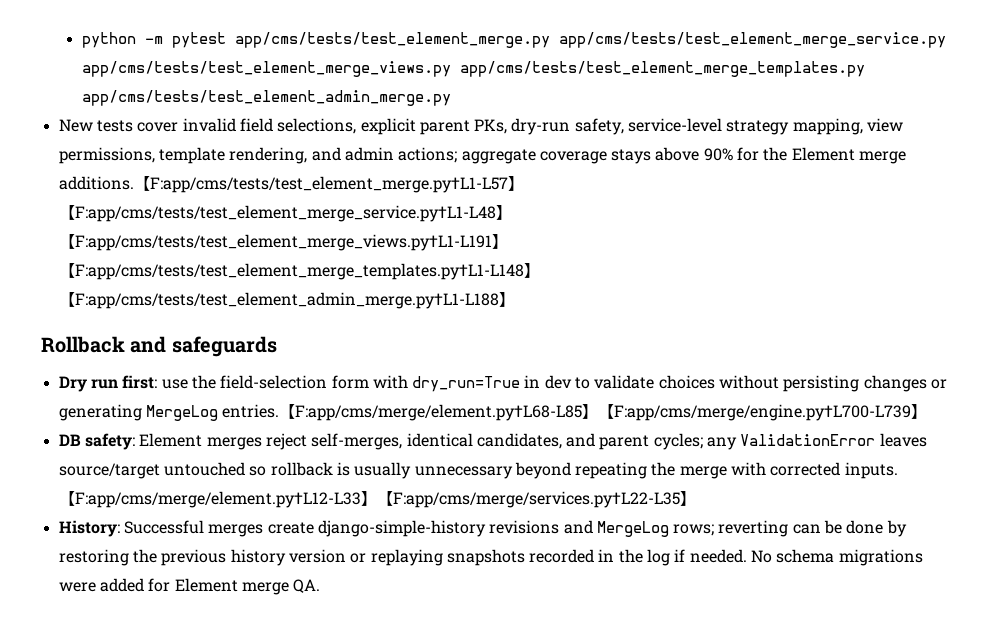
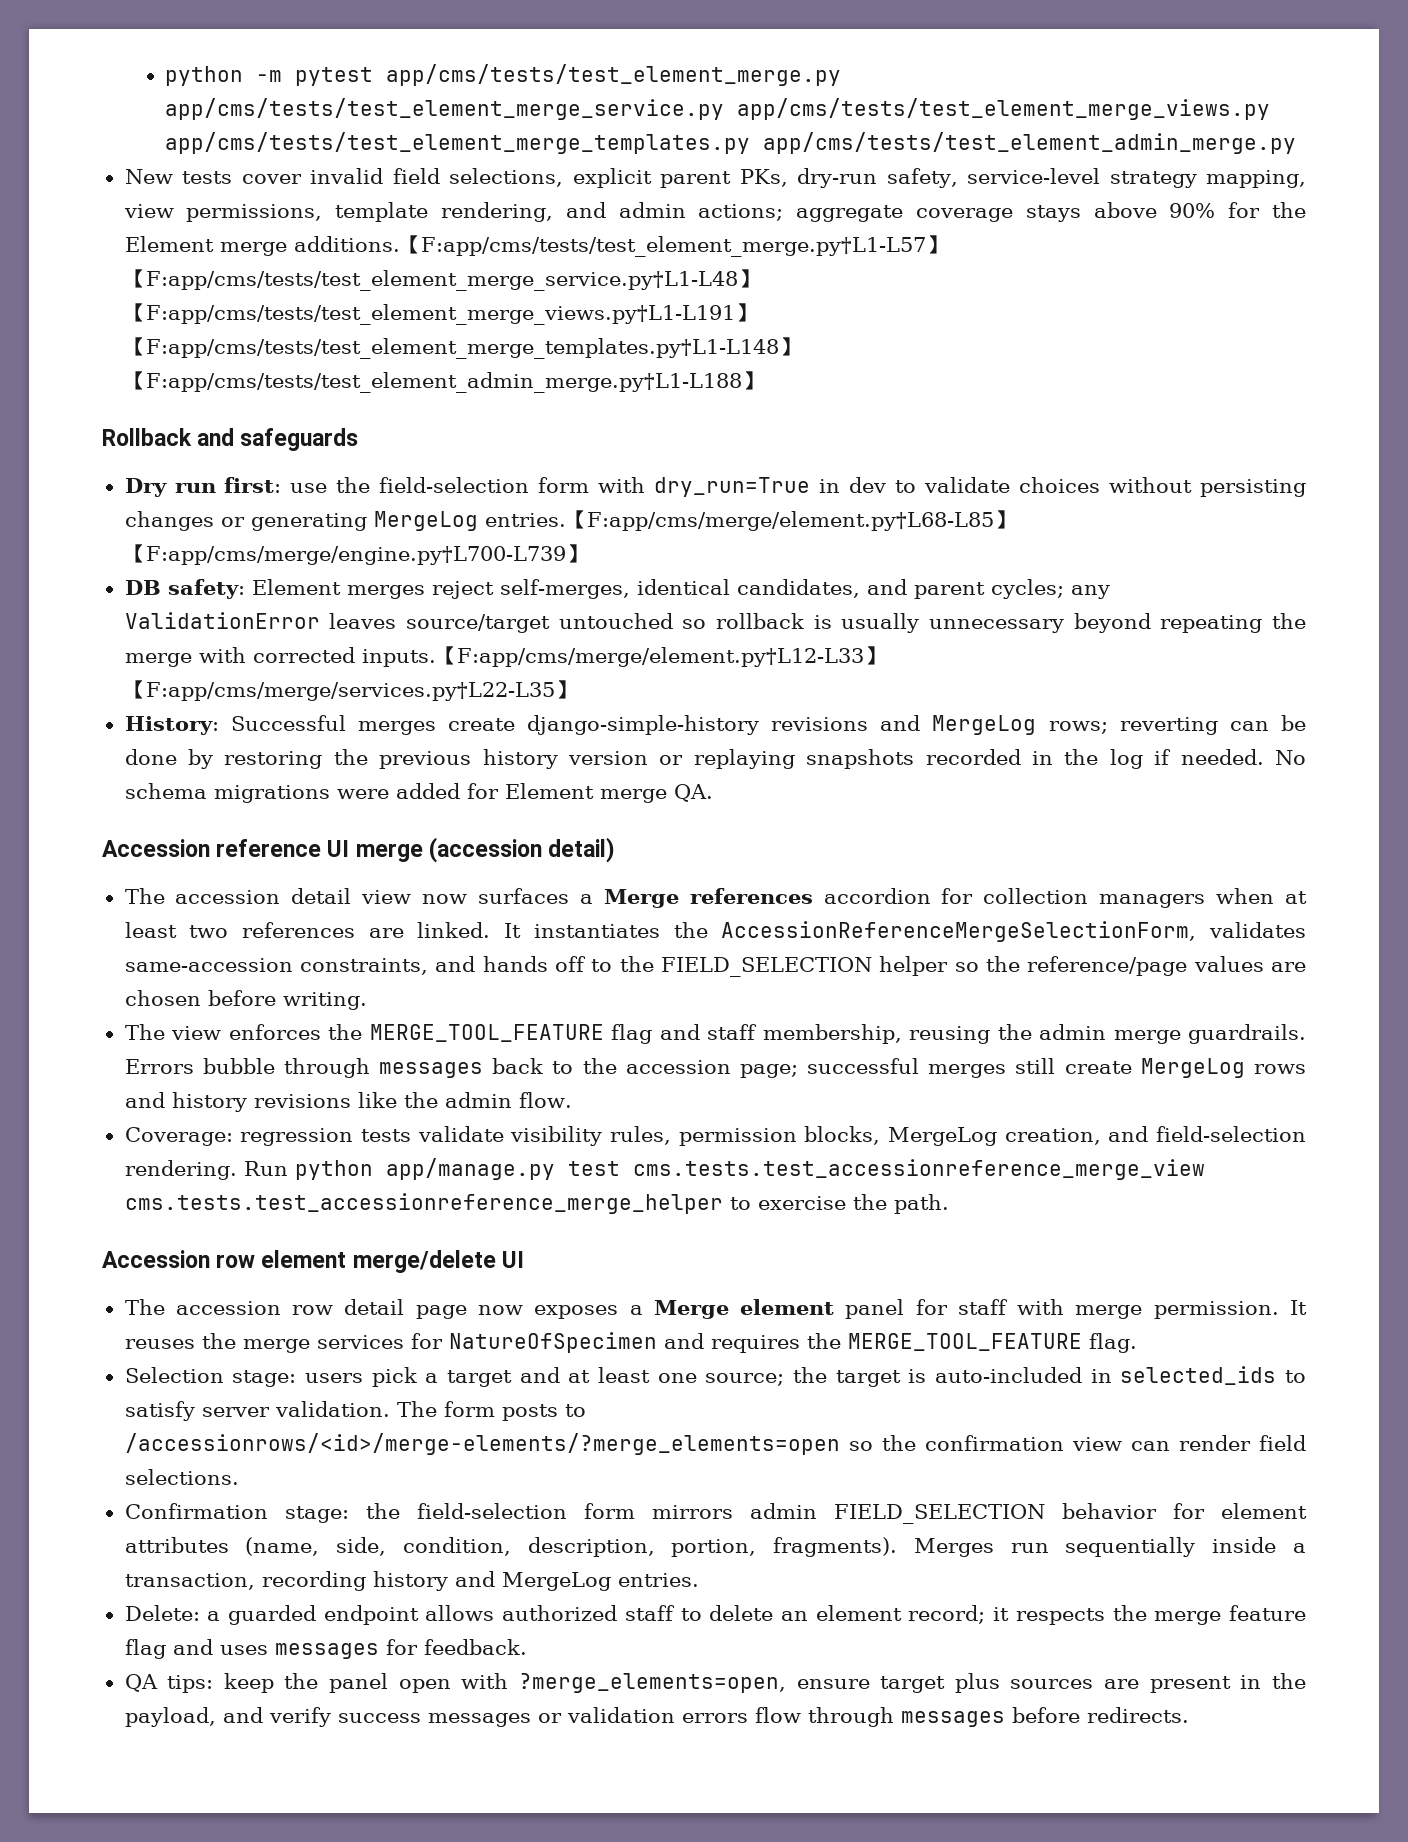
+ Accession reference UI merge (accession detail)
+ The accession detail view now surfaces a Merge references accordion for collection managers when at least two references are linked. It instantiates the AccessionReferenceMergeSelectionForm, validates same-accession constraints, and hands off to the FIELD_SELECTION helper so the reference/page values are chosen before writing.
+ The view enforces the MERGE_TOOL_FEATURE flag and staff membership, reusing the admin merge guardrails. Errors bubble through messages back to the accession page; successful merges still create MergeLog rows and history revisions like the admin flow.
+ Coverage: regression tests validate visibility rules, permission blocks, MergeLog creation, and field-selection rendering. Run python app/manage.py test cms.tests.test_accessionreference_merge_view cms.tests.test_accessionreference_merge_helper to exercise the path.
+ Accession row element merge/delete UI
+ The accession row detail page now exposes a Merge element panel for staff with merge permission. It reuses the merge services for NatureOfSpecimen and requires the MERGE_TOOL_FEATURE flag.
+ Selection stage: users pick a target and at least one source; the target is auto-included in selected_ids to satisfy server validation. The form posts to /accessionrows/<id>/merge-elements/?merge_elements=open so the confirmation view can render field selections.
+ Confirmation stage: the field-selection form mirrors admin FIELD_SELECTION behavior for element attributes (name, side, condition, description, portion, fragments). Merges run sequentially inside a transaction, recording history and MergeLog entries.
+ Delete: a guarded endpoint allows authorized staff to delete an element record; it respects the merge feature flag and uses messages for feedback.
+ QA tips: keep the panel open with ?merge_elements=open, ensure target plus sources are present in the payload, and verify success messages or validation errors flow through messages before redirects.

